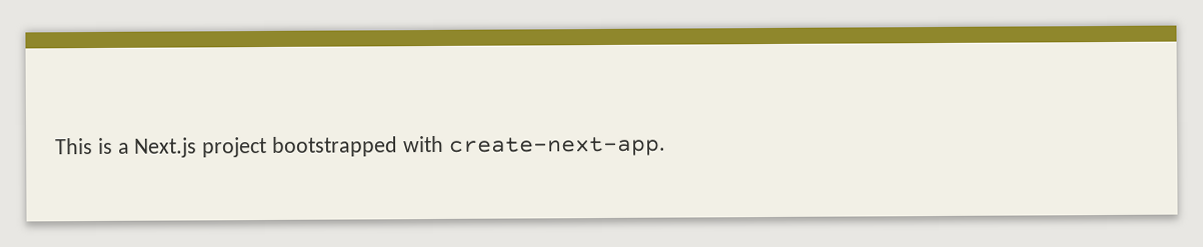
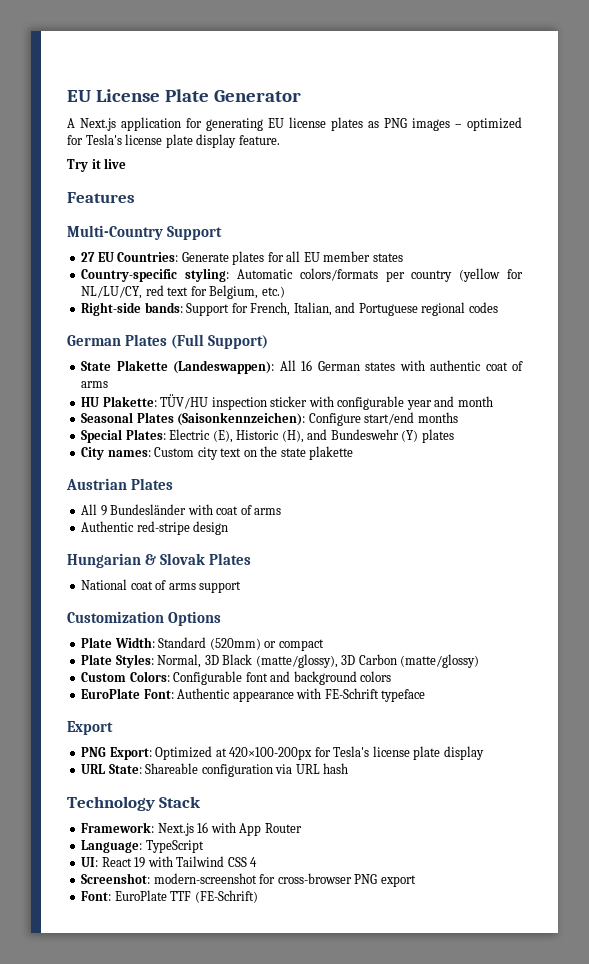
- This is a Next.js project bootstrapped with create-next-app.
+ EU License Plate Generator
+ A Next.js application for generating EU license plates as PNG images – optimized for Tesla's license plate display feature.
+ Try it live
+ Features
+ Multi-Country Support
+ 27 EU Countries: Generate plates for all EU member states
+ Country-specific styling: Automatic colors/formats per country (yellow for NL/LU/CY, red text for Belgium, etc.)
+ Right-side bands: Support for French, Italian, and Portuguese regional codes
+ German Plates (Full Support)
+ State Plakette (Landeswappen): All 16 German states with authentic coat of arms
+ HU Plakette: TÜV/HU inspection sticker with configurable year and month
+ Seasonal Plates (Saisonkennzeichen): Configure start/end months
+ Special Plates: Electric (E), Historic (H), and Bundeswehr (Y) plates
+ City names: Custom city text on the state plakette
+ Austrian Plates
+ All 9 Bundesländer with coat of arms
+ Authentic red-stripe design
+ Hungarian & Slovak Plates
+ National coat of arms support
+ Customization Options
+ Plate Width: Standard (520mm) or compact
+ Plate Styles: Normal, 3D Black (matte/glossy), 3D Carbon (matte/glossy)
+ Custom Colors: Configurable font and background colors
+ EuroPlate Font: Authentic appearance with FE-Schrift typeface
+ Export
+ PNG Export: Optimized at 420×100-200px for Tesla's license plate display
+ URL State: Shareable configuration via URL hash
+ Technology Stack
+ Framework: Next.js 16 with App Router
+ Language: TypeScript
+ UI: React 19 with Tailwind CSS 4
+ Screenshot: modern-screenshot for cross-browser PNG export
+ Font: EuroPlate TTF (FE-Schrift)

